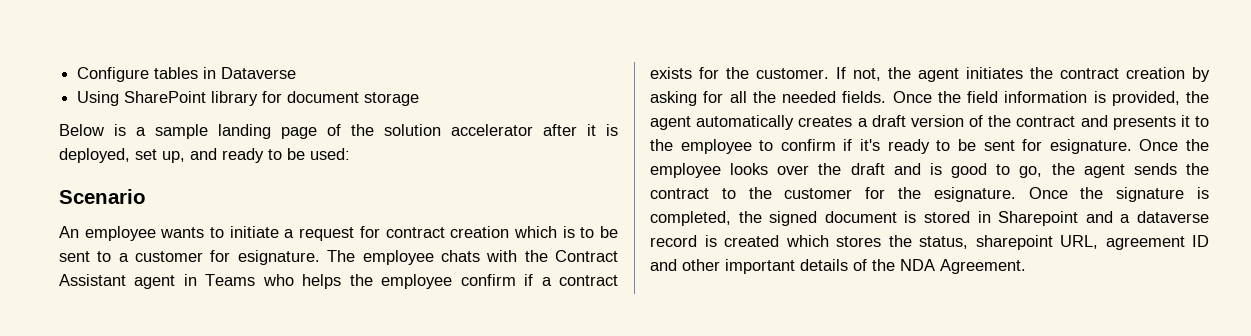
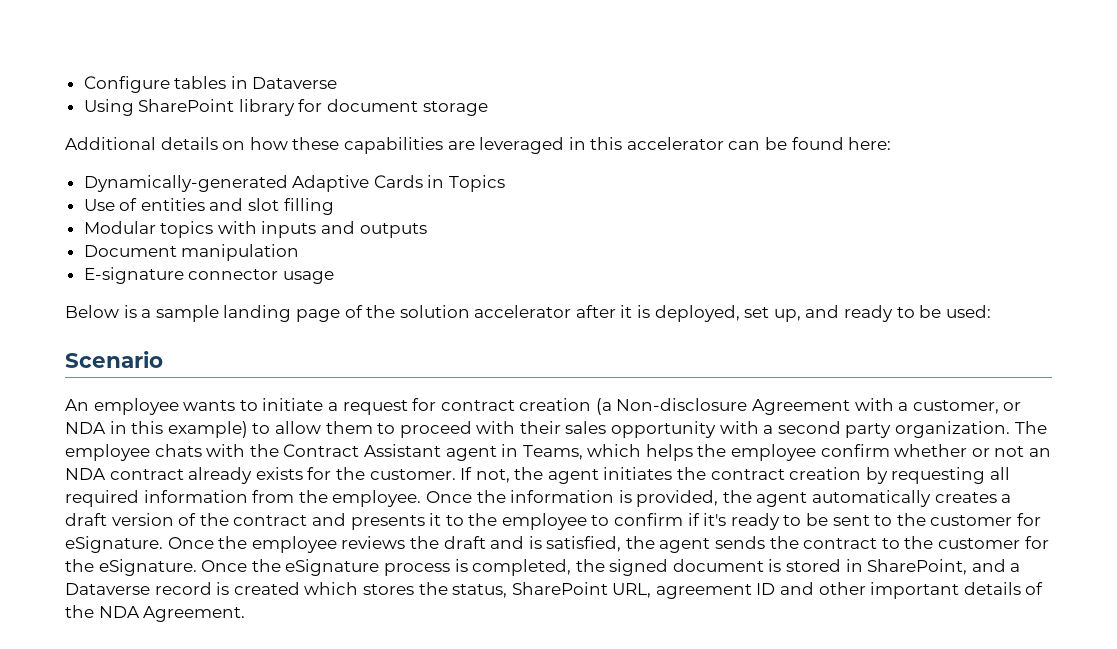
+ Additional details on how these capabilities are leveraged in this accelerator can be found here:
+ Dynamically-generated Adaptive Cards in Topics
+ Use of entities and slot filling
+ Modular topics with inputs and outputs
+ Document manipulation
+ E-signature connector usage
- An employee wants to initiate a request for contract creation which is to be sent to a customer for esignature.
+ An employee wants to initiate a request for contract creation (a Non-disclosure Agreement with a customer, or NDA in this example) to allow them to proceed with their sales opportunity with a second party organization.
- The employee chats with the Contract Assistant agent in Teams who helps the employee confirm if a contract exists for the customer.
+ The employee chats with the Contract Assistant agent in Teams, which helps the employee confirm whether or not an NDA contract already exists for the customer.
- If not, the agent initiates the contract creation by asking for all the needed fields. Once the field information is provided, the agent automatically creates a draft version of the contract and presents it to the employee to confirm if it's ready to be sent for esignature.
+ If not, the agent initiates the contract creation by requesting all required information from the employee. Once the information is provided, the agent automatically creates a draft version of the contract and presents it to the employee to confirm if it's ready to be sent to the customer for eSignature.
- Once the employee looks over the draft and is good to go, the agent sends the contract to the customer for the esignature. Once the signature is completed, the signed document is stored in Sharepoint and a dataverse record is created which stores the status, sharepoint URL, agreement ID and other important details of the NDA Agreement.
+ Once the employee reviews the draft and is satisfied, the agent sends the contract to the customer for the eSignature. Once the eSignature process is completed, the signed document is stored in SharePoint, and a Dataverse record is created which stores the status, SharePoint URL, agreement ID and other important details of the NDA Agreement.

